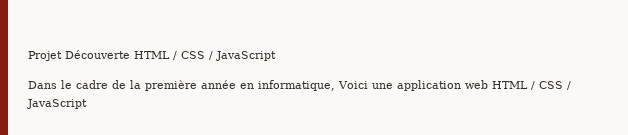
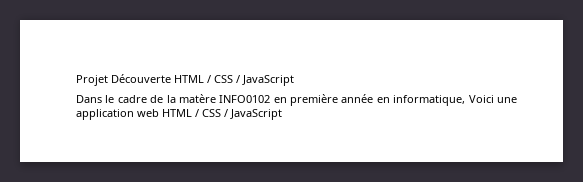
- Dans le cadre de la première année en informatique, Voici une application web HTML / CSS / JavaScript
+ Dans le cadre de la matère INFO0102 en première année en informatique, Voici une application web HTML / CSS / JavaScript

